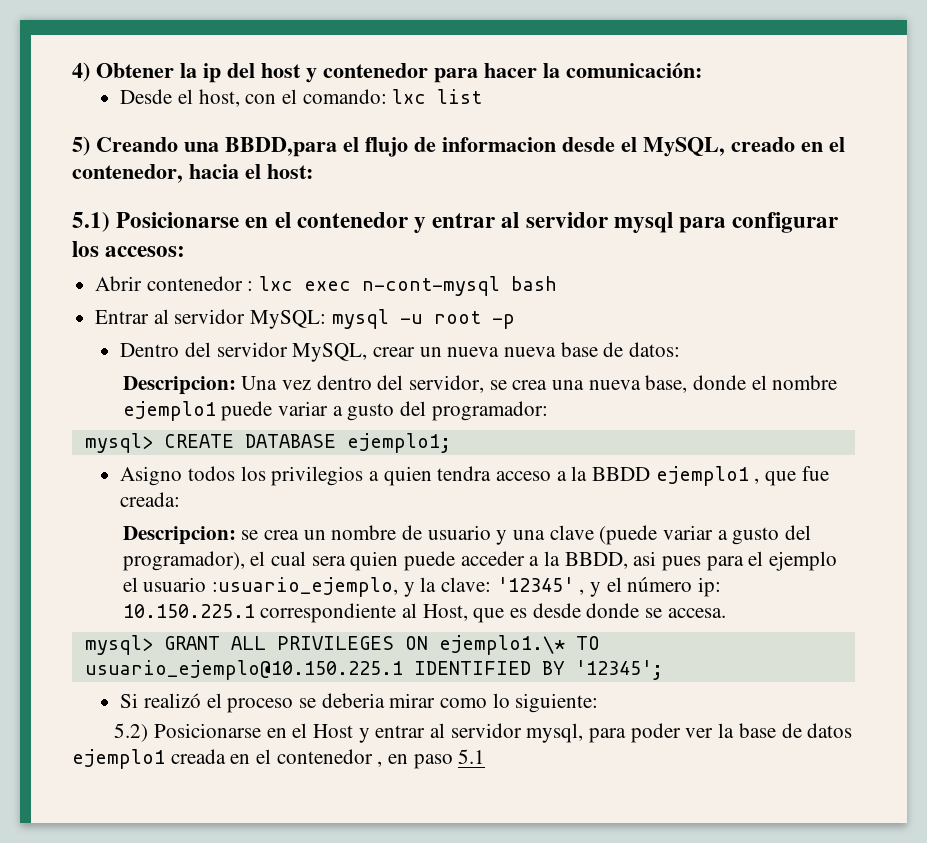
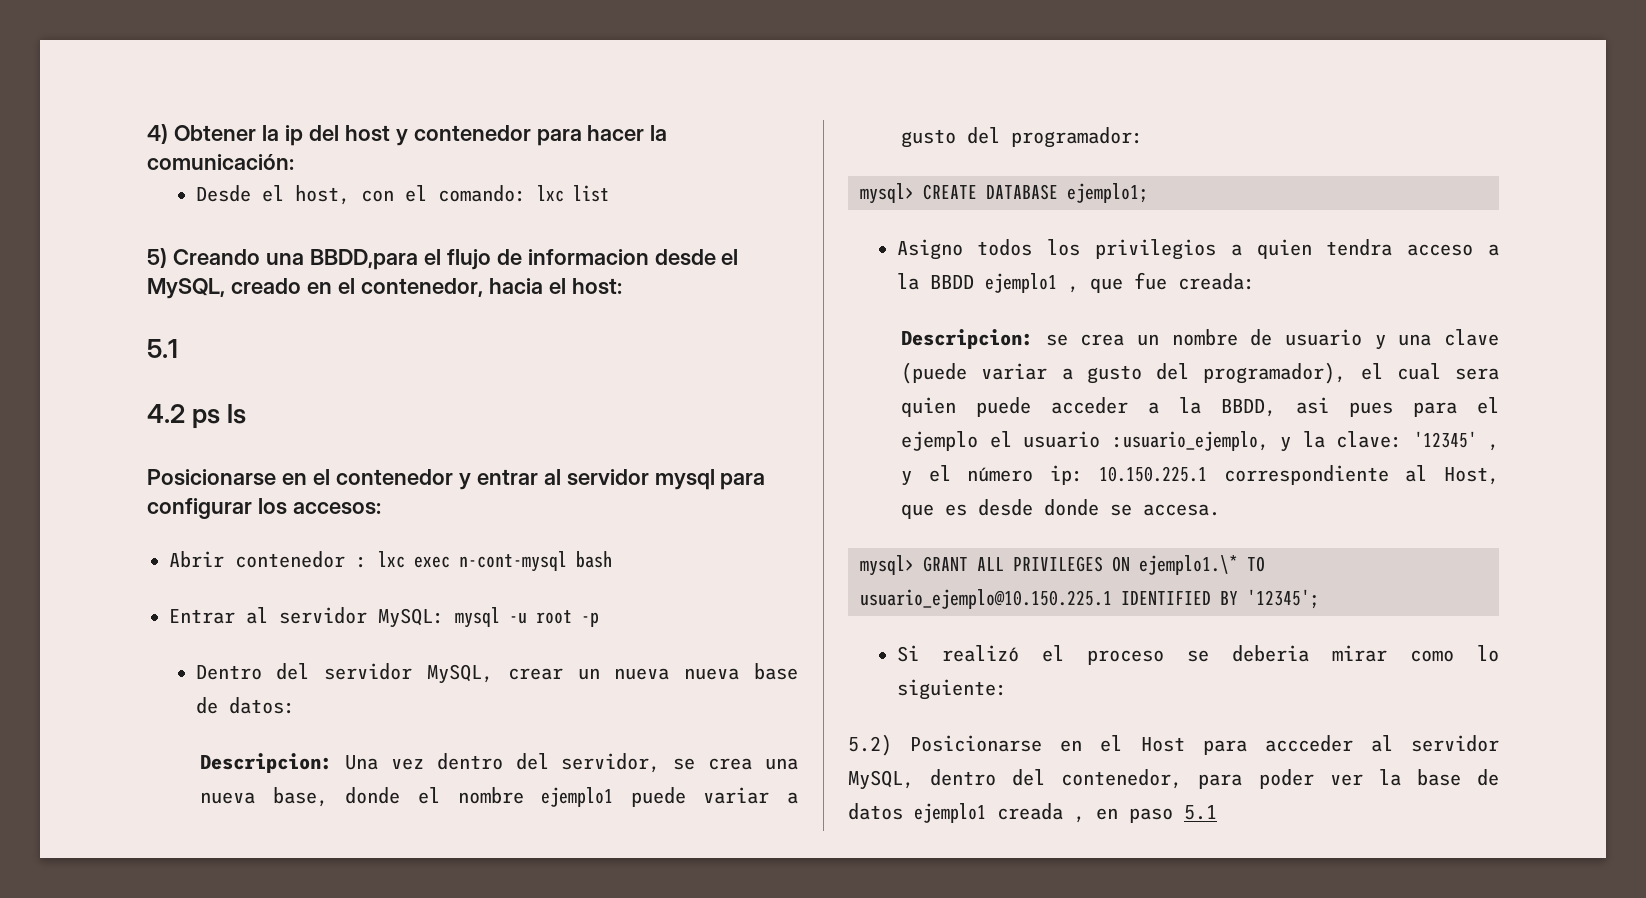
  5) Creando una BBDD,para el flujo de informacion desde el MySQL, creado en el contenedor, hacia el host:
- 5.1) Posicionarse en el contenedor y entrar al servidor mysql para configurar los accesos:
+ 5.1
+ 4.2 ps ls
+ Posicionarse en el contenedor y entrar al servidor mysql para configurar los accesos:
- 5.2) Posicionarse en el Host y entrar al servidor mysql, para poder ver la base de datos ejemplo1 creada en el contenedor , en paso 5.1
+ 5.2) Posicionarse en el Host para accceder al servidor MySQL, dentro del contenedor, para poder ver la base de datos ejemplo1 creada , en paso 5.1

